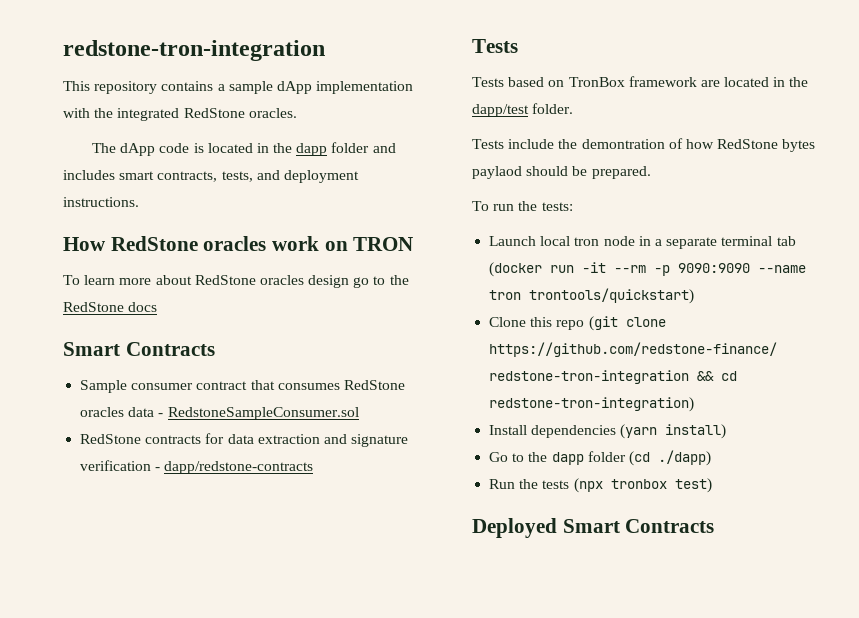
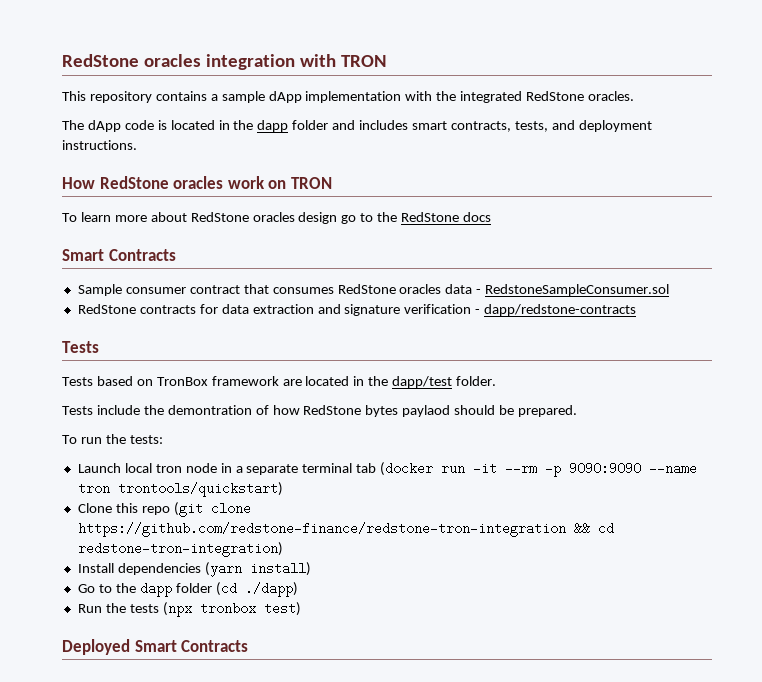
- redstone-tron-integration
+ RedStone oracles integration with TRON

